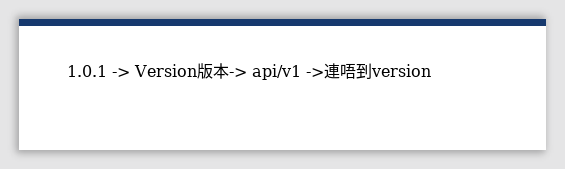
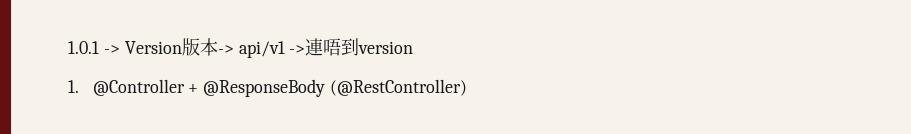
+ 1. @Controller + @ResponseBody (@RestController)

